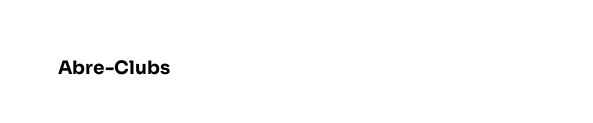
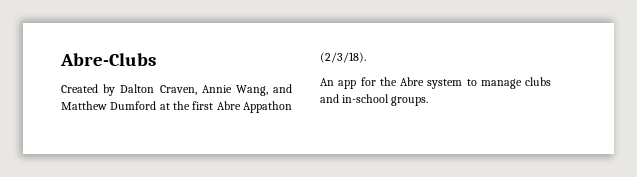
+ Created by Dalton Craven, Annie Wang, and Matthew Dumford at the first Abre Appathon (2/3/18).
+ An app for the Abre system to manage clubs and in-school groups.

